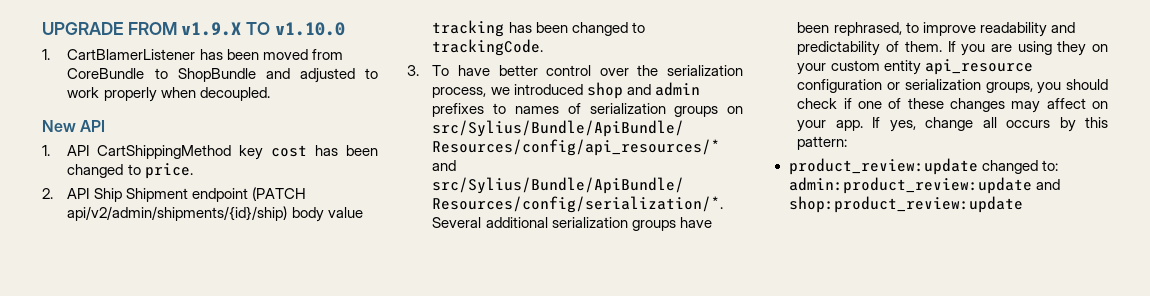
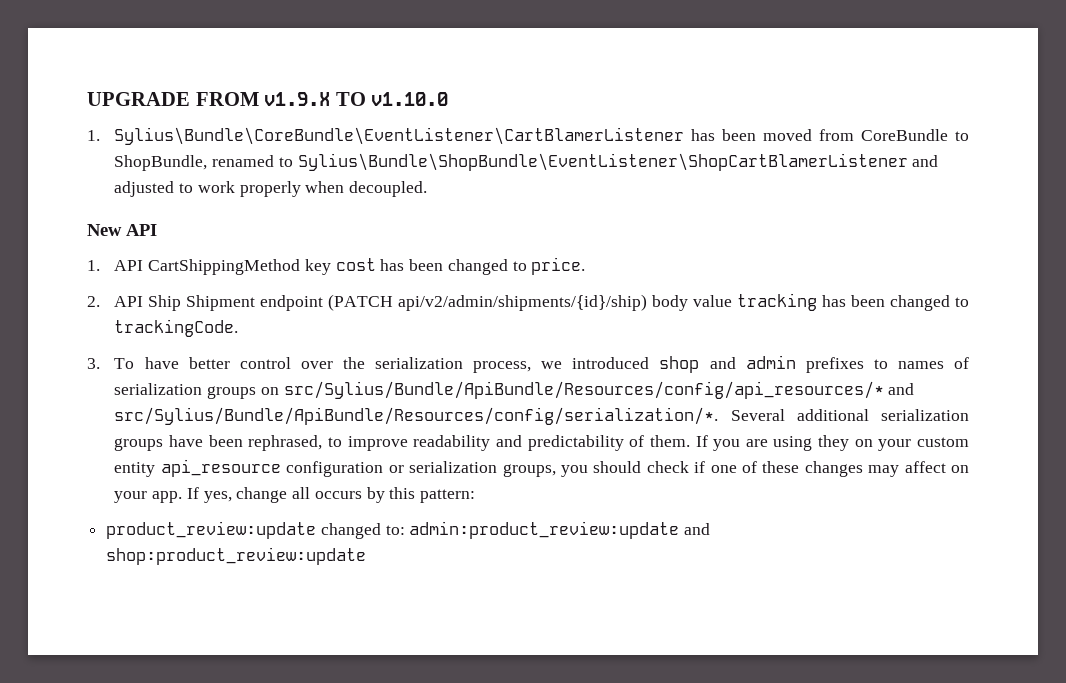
- 1. CartBlamerListener has been moved from CoreBundle to ShopBundle and adjusted to work properly when decoupled.
+ 1. Sylius\Bundle\CoreBundle\EventListener\CartBlamerListener has been moved from CoreBundle to ShopBundle, renamed to Sylius\Bundle\ShopBundle\EventListener\ShopCartBlamerListener and adjusted to work properly when decoupled.

